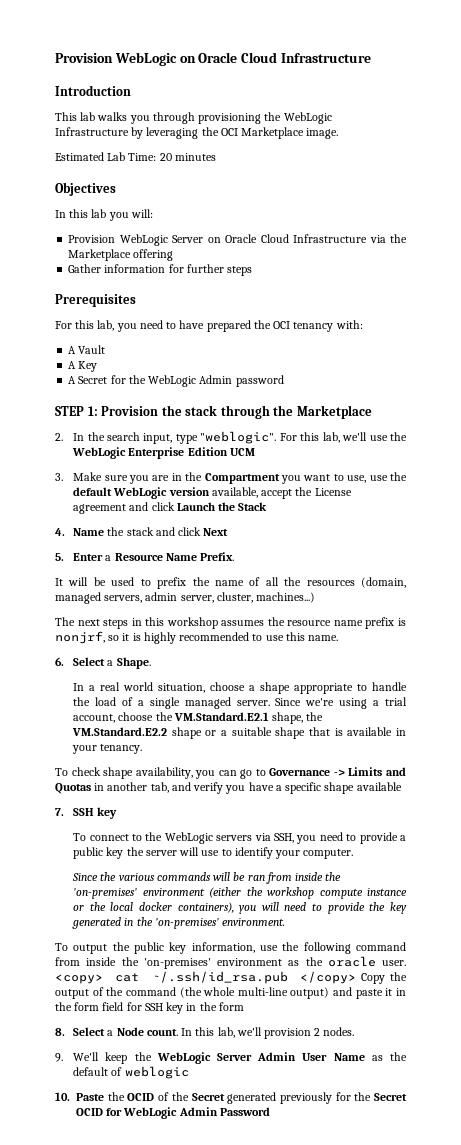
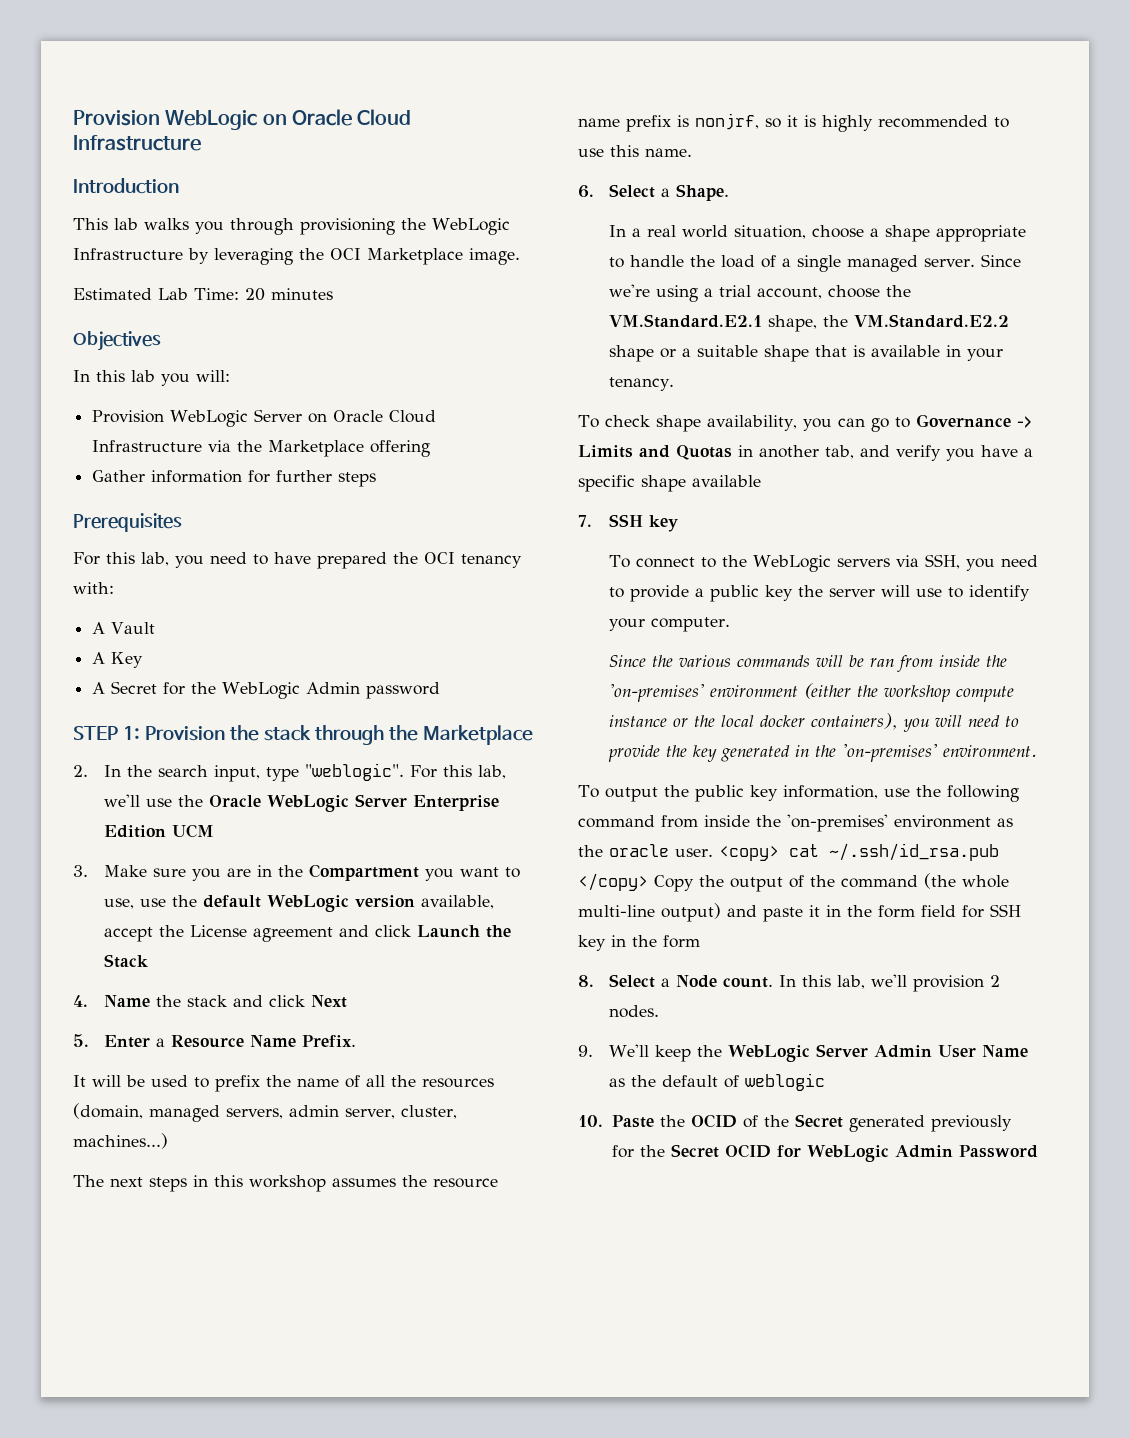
- For this lab, we'll use the WebLogic Enterprise Edition UCM
+ For this lab, we'll use the Oracle WebLogic Server Enterprise Edition UCM

